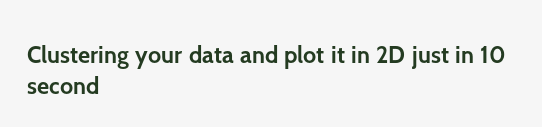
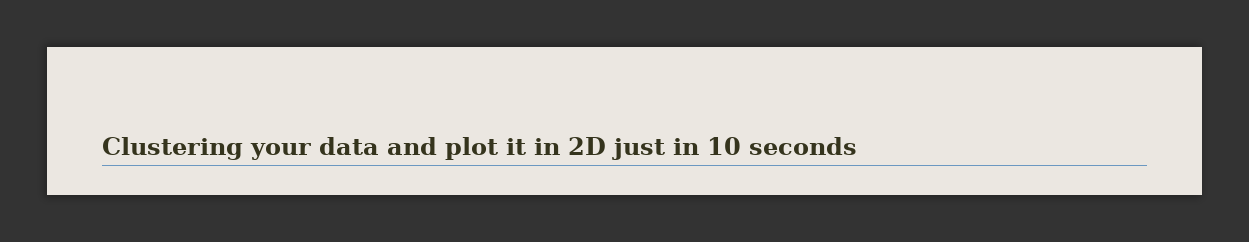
- Clustering your data and plot it in 2D just in 10 second
+ Clustering your data and plot it in 2D just in 10 seconds

